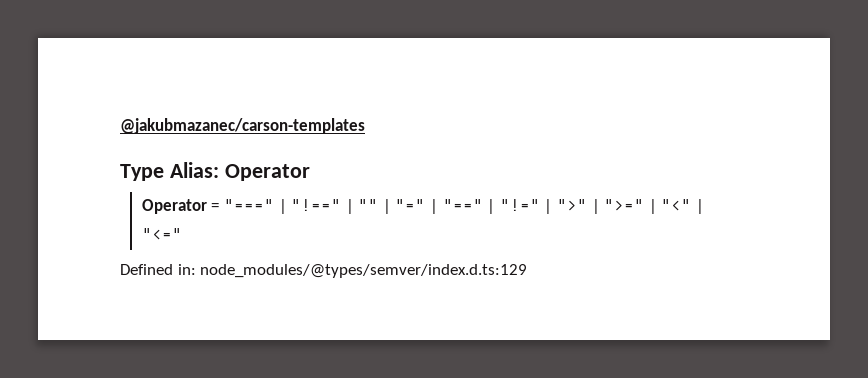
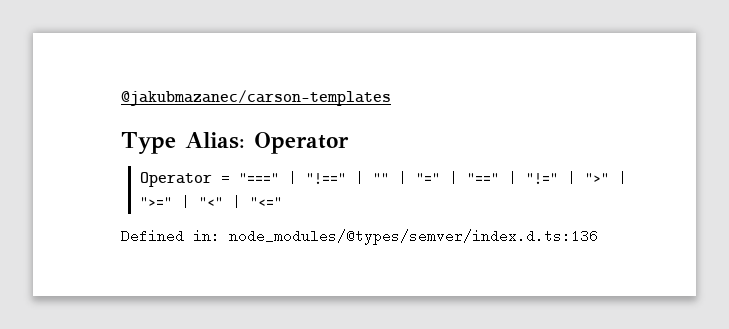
- Defined in: node_modules/@types/semver/index.d.ts:129
+ Defined in: node_modules/@types/semver/index.d.ts:136

